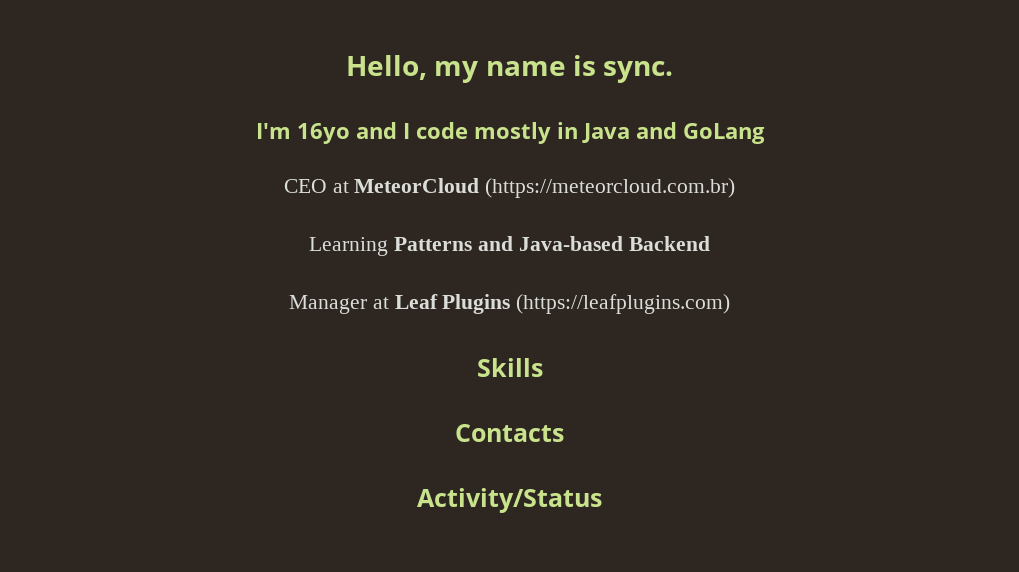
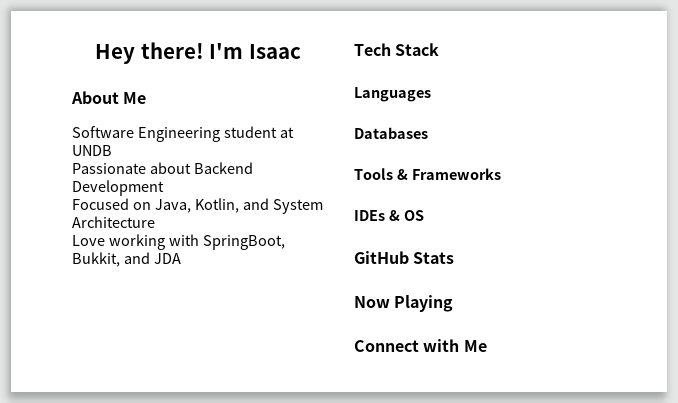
- Hello, my name is sync.
- I'm 16yo and I code mostly in Java and GoLang
- CEO at MeteorCloud (https://meteorcloud.com.br)
- Learning Patterns and Java-based Backend
- Manager at Leaf Plugins (https://leafplugins.com)
- Skills
- Contacts
- Activity/Status
+ Hey there! I'm Isaac
+ About Me
+ Software Engineering student at UNDB
+ Passionate about Backend Development
+ Focused on Java, Kotlin, and System Architecture
+ Love working with SpringBoot, Bukkit, and JDA
+ Tech Stack
+ Languages
+ Databases
+ Tools & Frameworks
+ IDEs & OS
+ GitHub Stats
+ Now Playing
+ Connect with Me

